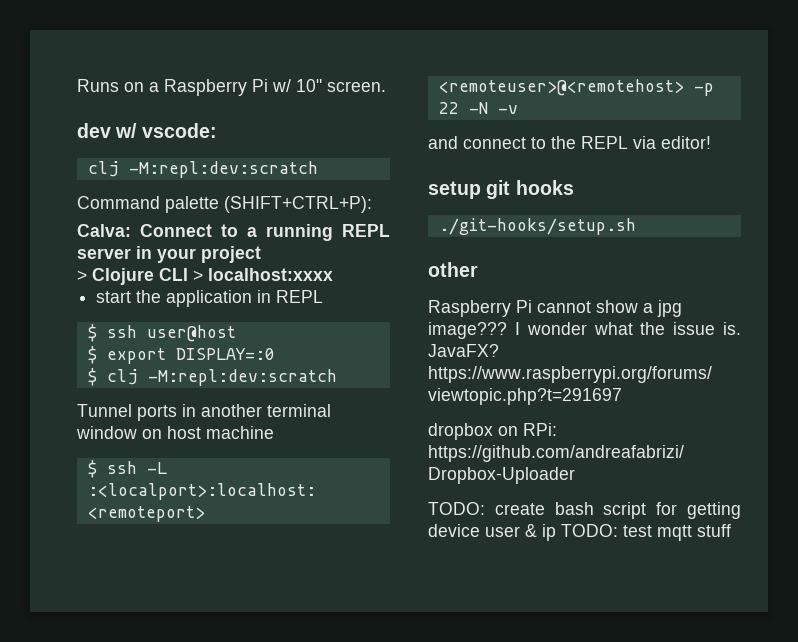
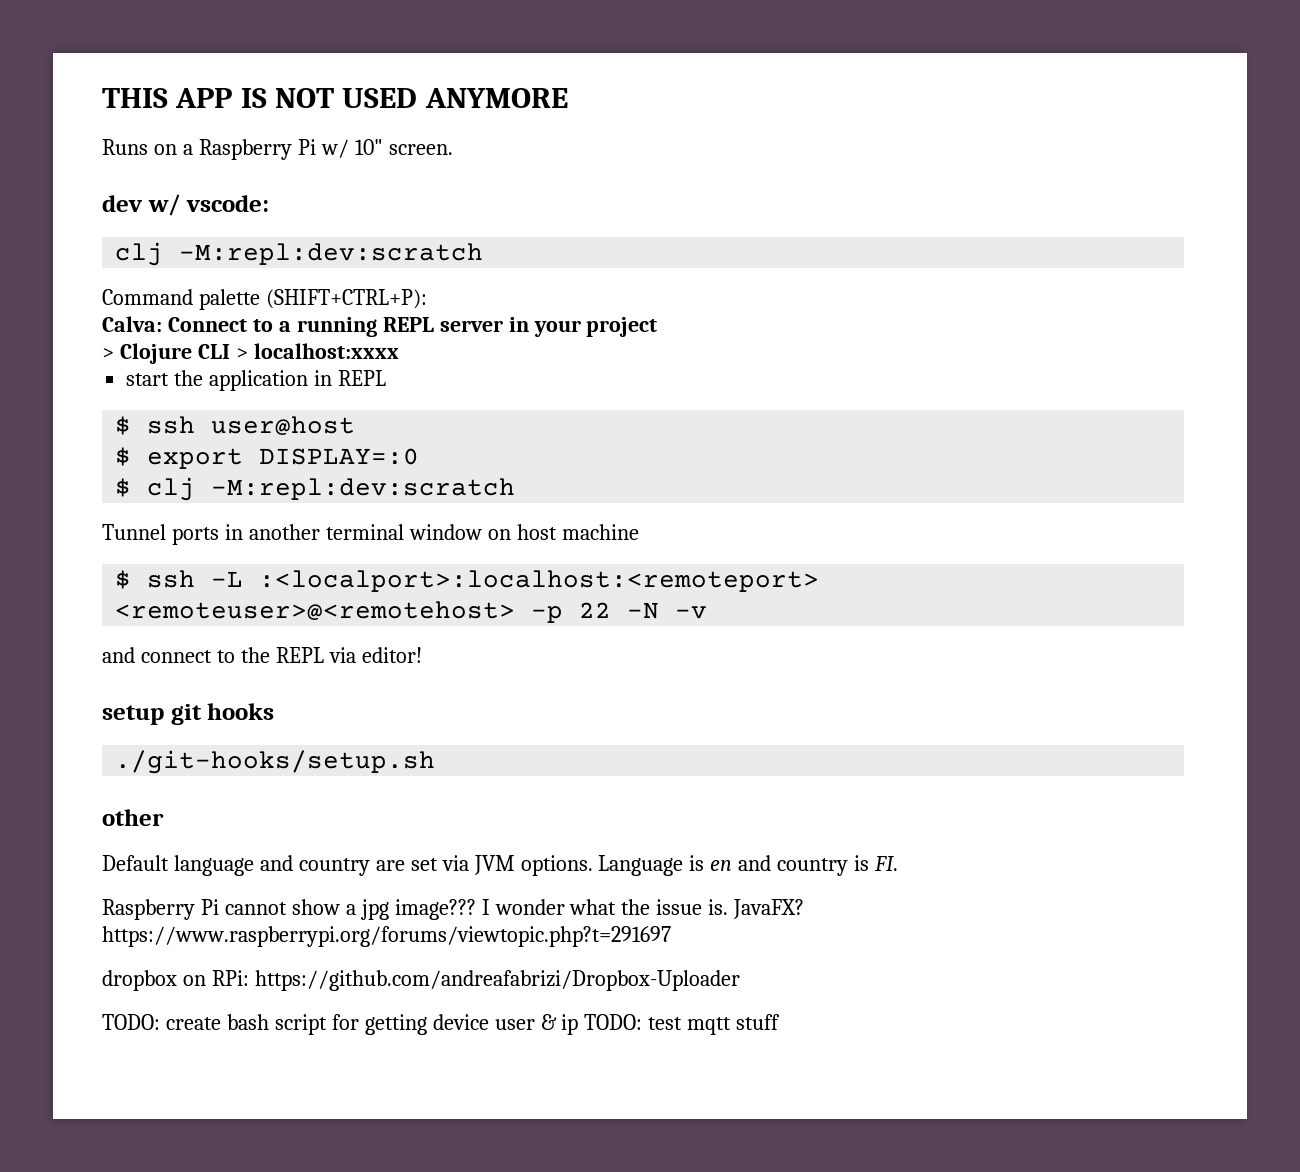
+ THIS APP IS NOT USED ANYMORE
+ Default language and country are set via JVM options. Language is en and country is FI.

